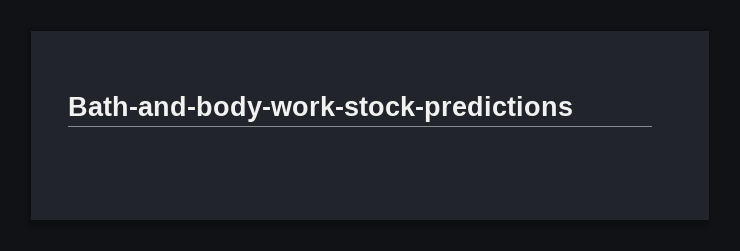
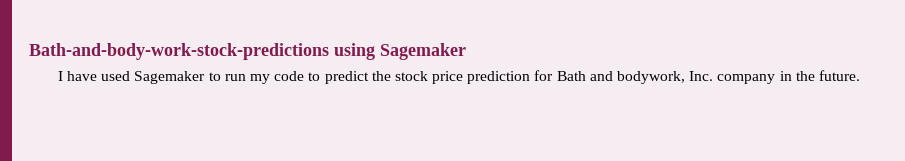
- Bath-and-body-work-stock-predictions
+ Bath-and-body-work-stock-predictions using Sagemaker
+ I have used Sagemaker to run my code to predict the stock price prediction for Bath and bodywork, Inc. company in the future.

